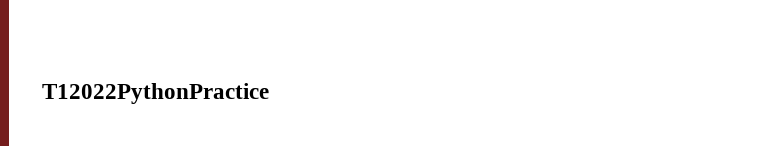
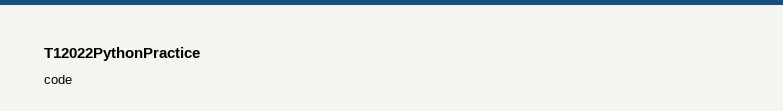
+ code

